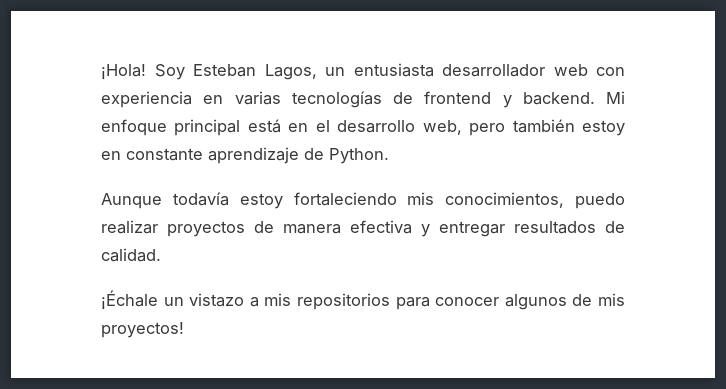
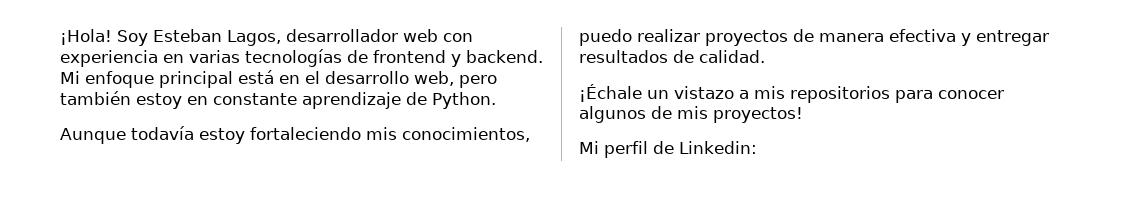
- Soy Esteban Lagos, un entusiasta desarrollador web con experiencia en varias tecnologías de frontend y backend.
+ Soy Esteban Lagos, desarrollador web con experiencia en varias tecnologías de frontend y backend.
+ Mi perfil de Linkedin:

